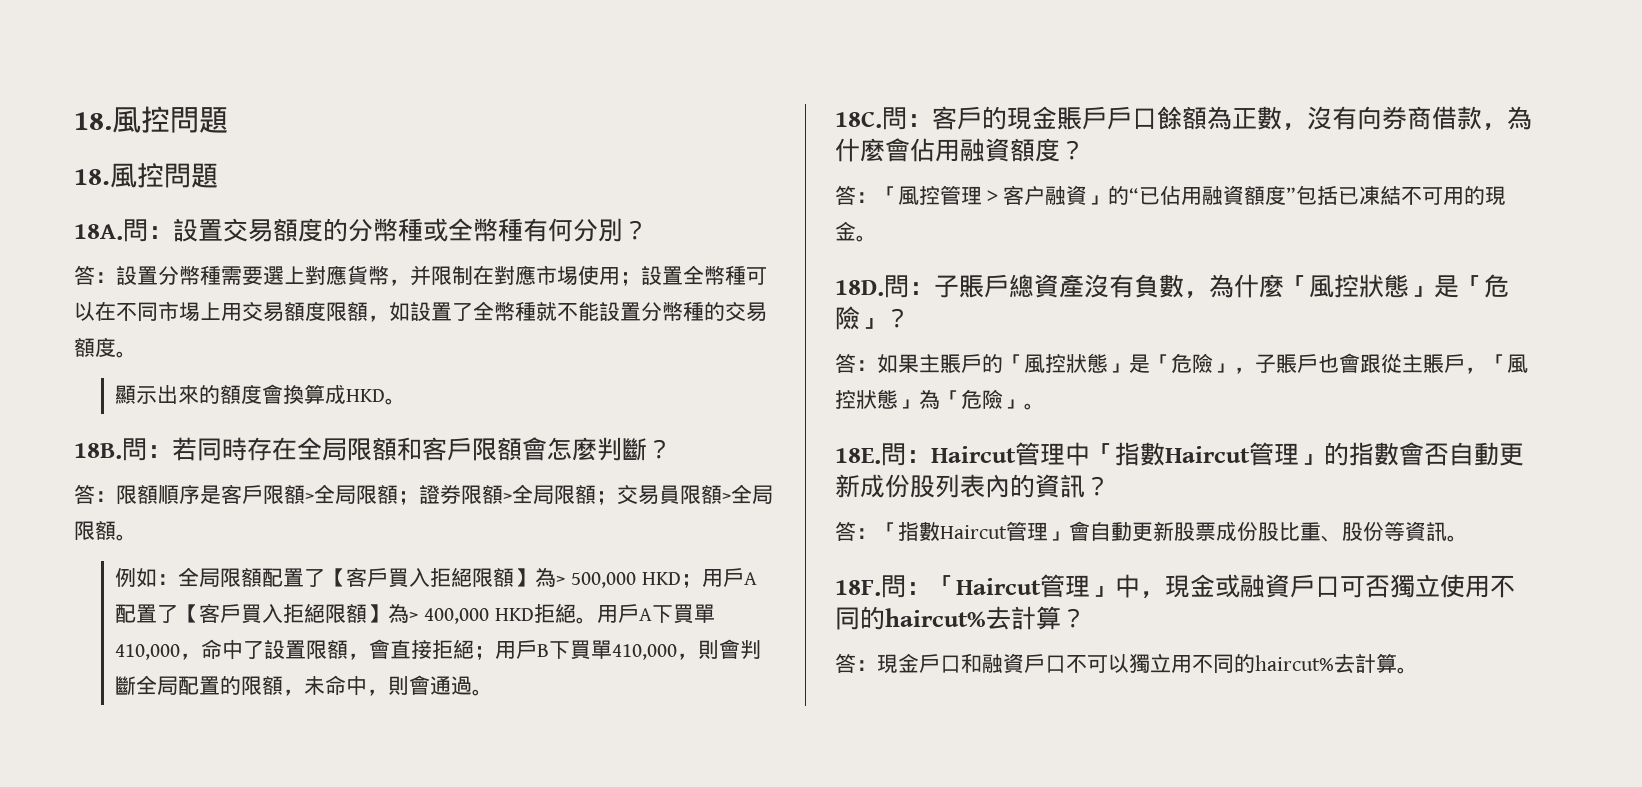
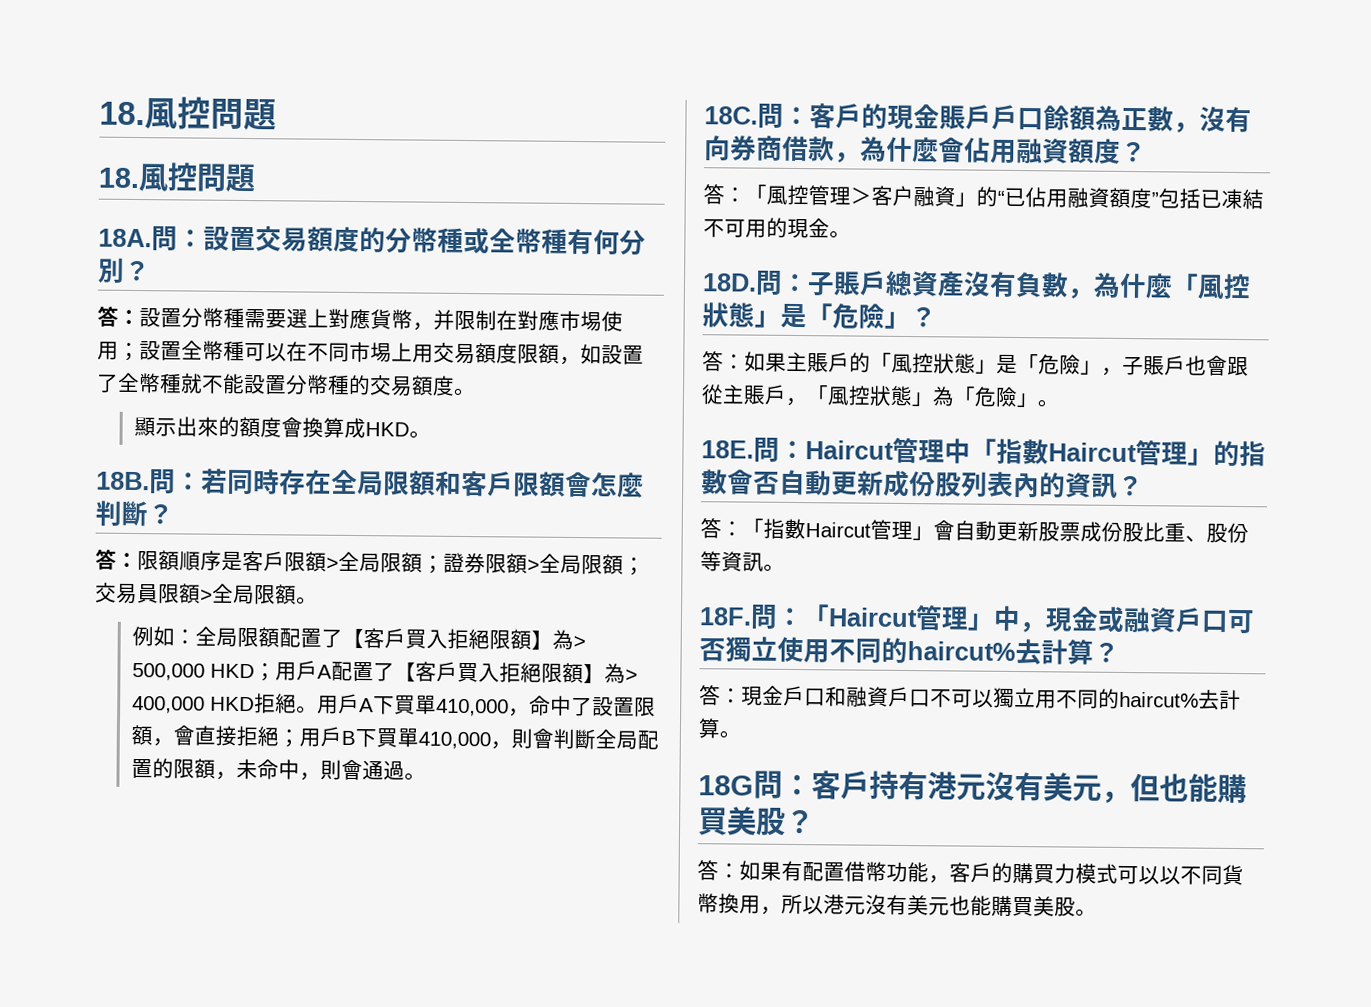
+ 18G問：客戶持有港元沒有美元，但也能購買美股？
+ 答：如果有配置借幣功能，客戶的購買力模式可以以不同貨幣換用，所以港元沒有美元也能購買美股。

